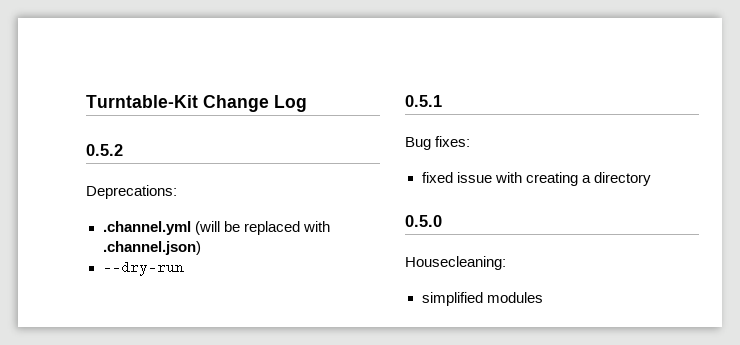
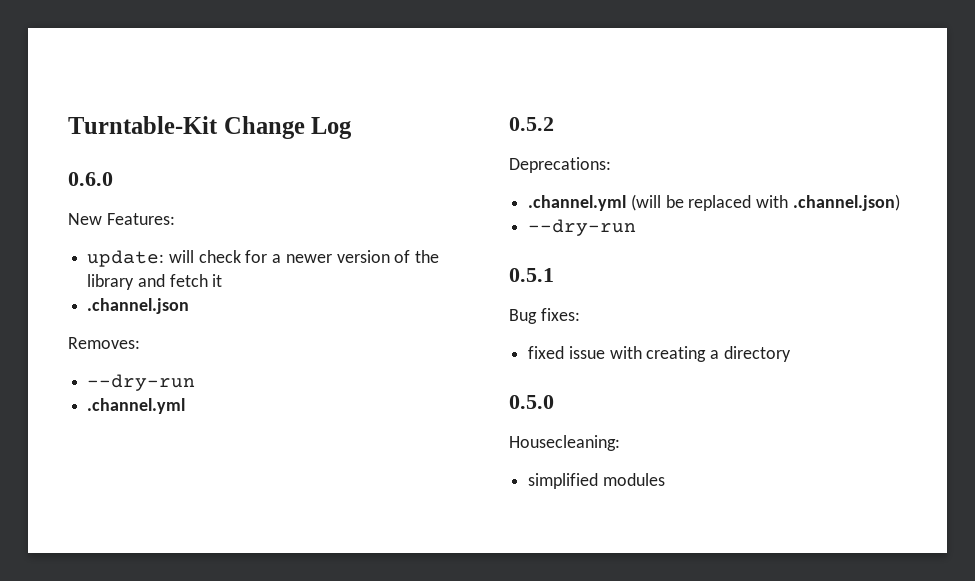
+ 0.6.0
+ New Features:
+ update: will check for a newer version of the library and fetch it
+ .channel.json
+ Removes:
+ --dry-run
+ .channel.yml

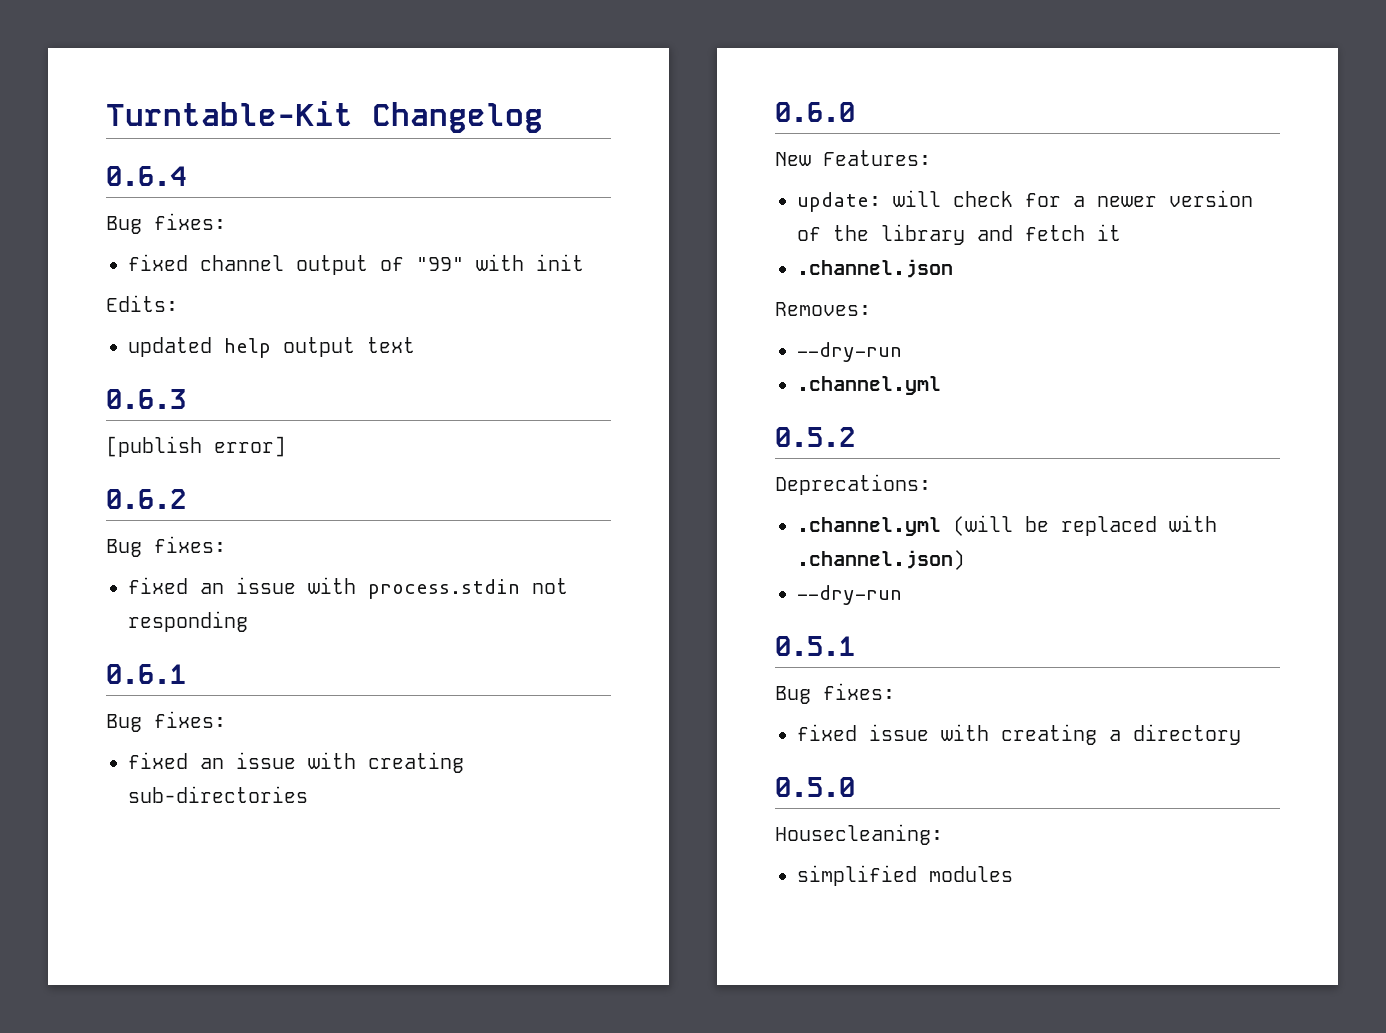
- Turntable-Kit Change Log
+ Turntable-Kit Changelog
+ 0.6.4
+ Bug fixes:
+ fixed channel output of "99" with init
+ Edits:
+ updated help output text
+ 0.6.3
+ [publish error]
+ 0.6.2
+ Bug fixes:
+ fixed an issue with process.stdin not responding
+ 0.6.1
+ Bug fixes:
+ fixed an issue with creating sub-directories

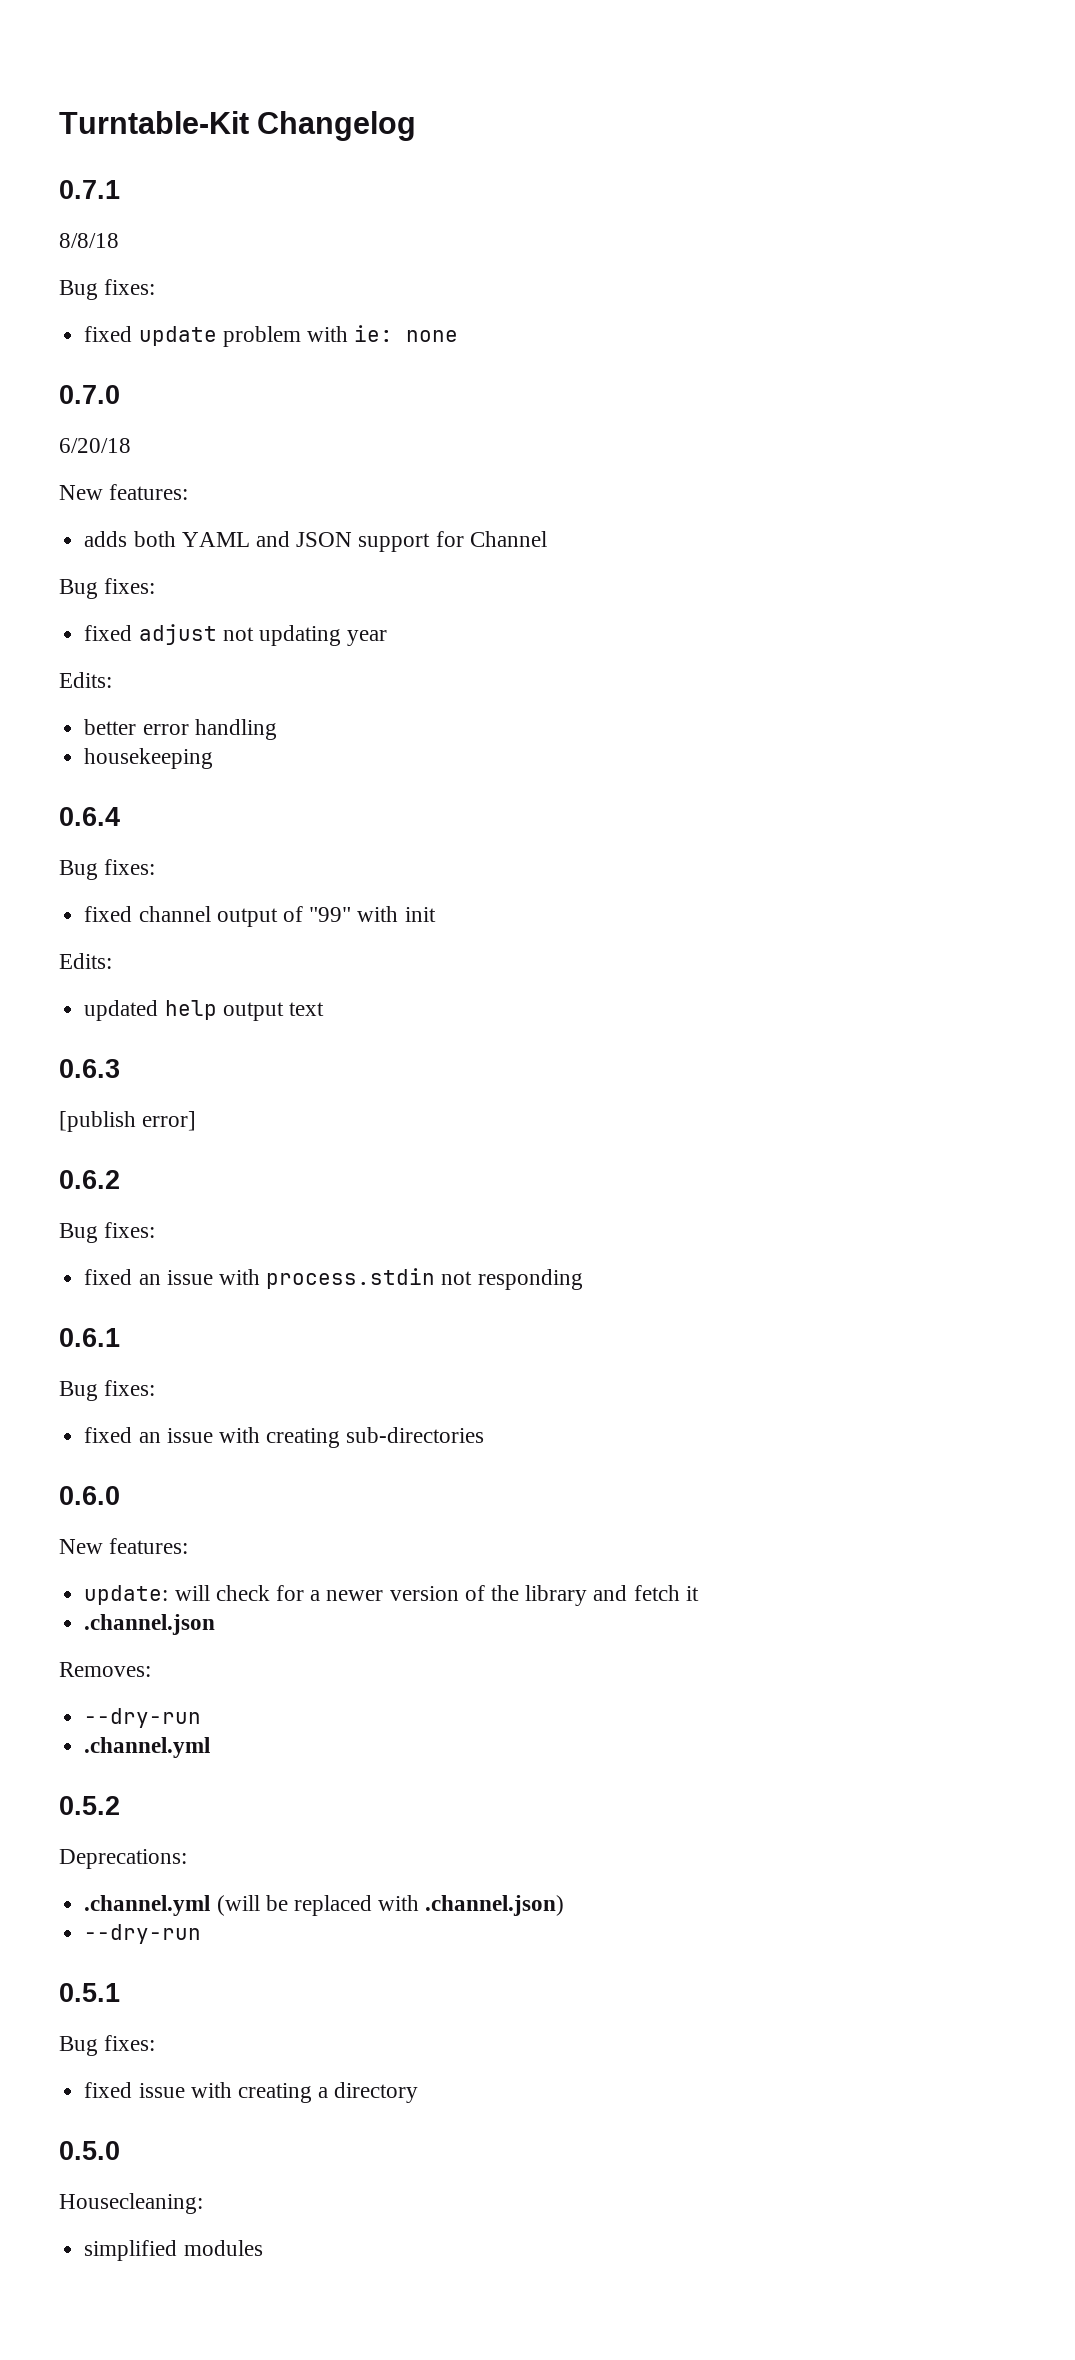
+ 0.7.1
+ 8/8/18
+ Bug fixes:
+ fixed update problem with ie: none
+ 0.7.0
+ 6/20/18
+ New features:
+ adds both YAML and JSON support for Channel
+ Bug fixes:
+ fixed adjust not updating year
+ Edits:
+ better error handling
+ housekeeping
  0.6.0
- New Features:
+ New features:

